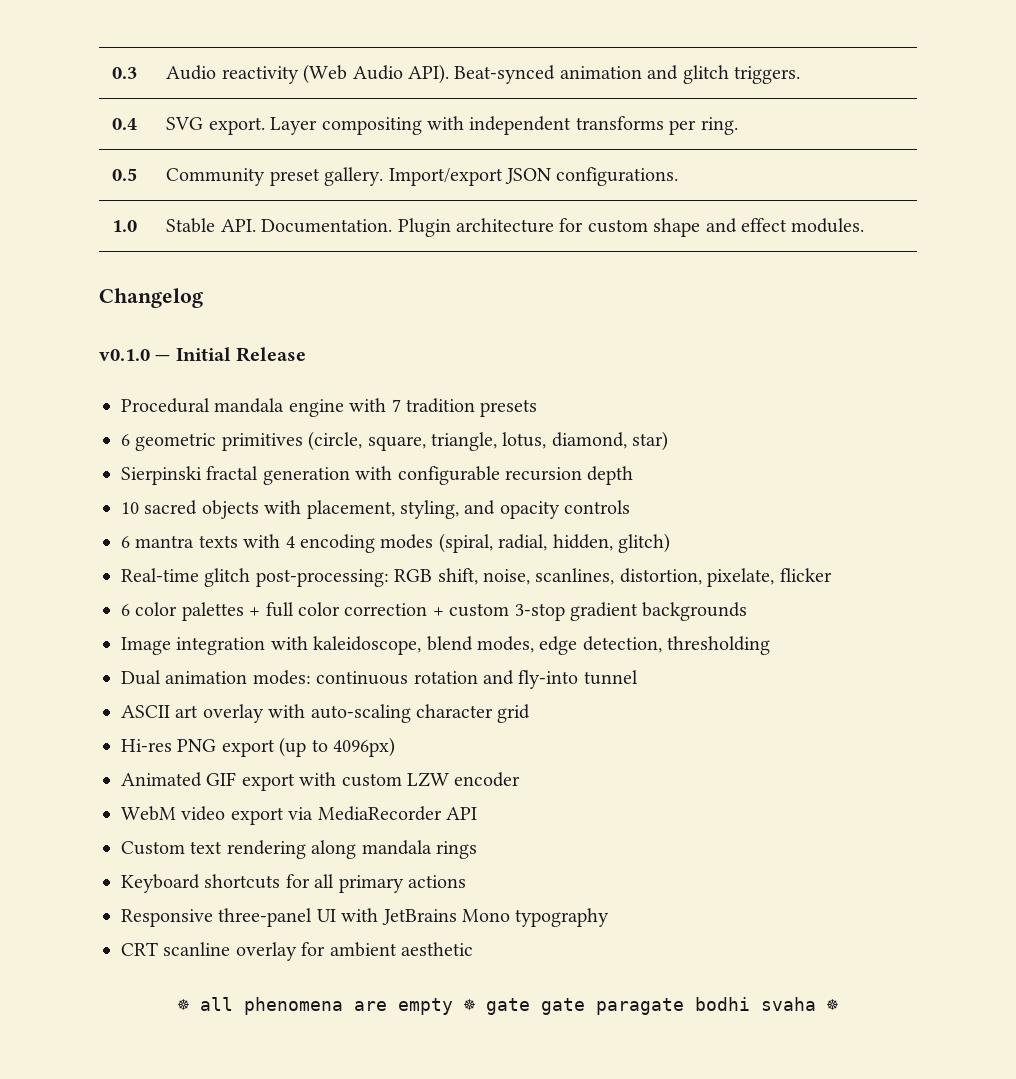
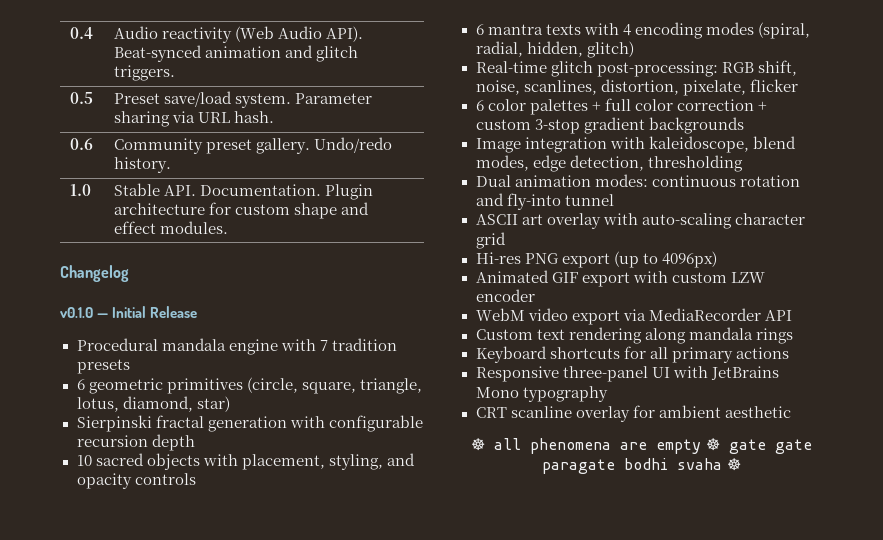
- 0.3 | Audio reactivity (Web Audio API). Beat-synced animation and glitch triggers.
+ 0.4 | Audio reactivity (Web Audio API). Beat-synced animation and glitch triggers.
- 0.4 | SVG export. Layer compositing with independent transforms per ring.
- 0.5 | Community preset gallery. Import/export JSON configurations.
+ 0.5 | Preset save/load system. Parameter sharing via URL hash.
+ 0.6 | Community preset gallery. Undo/redo history.

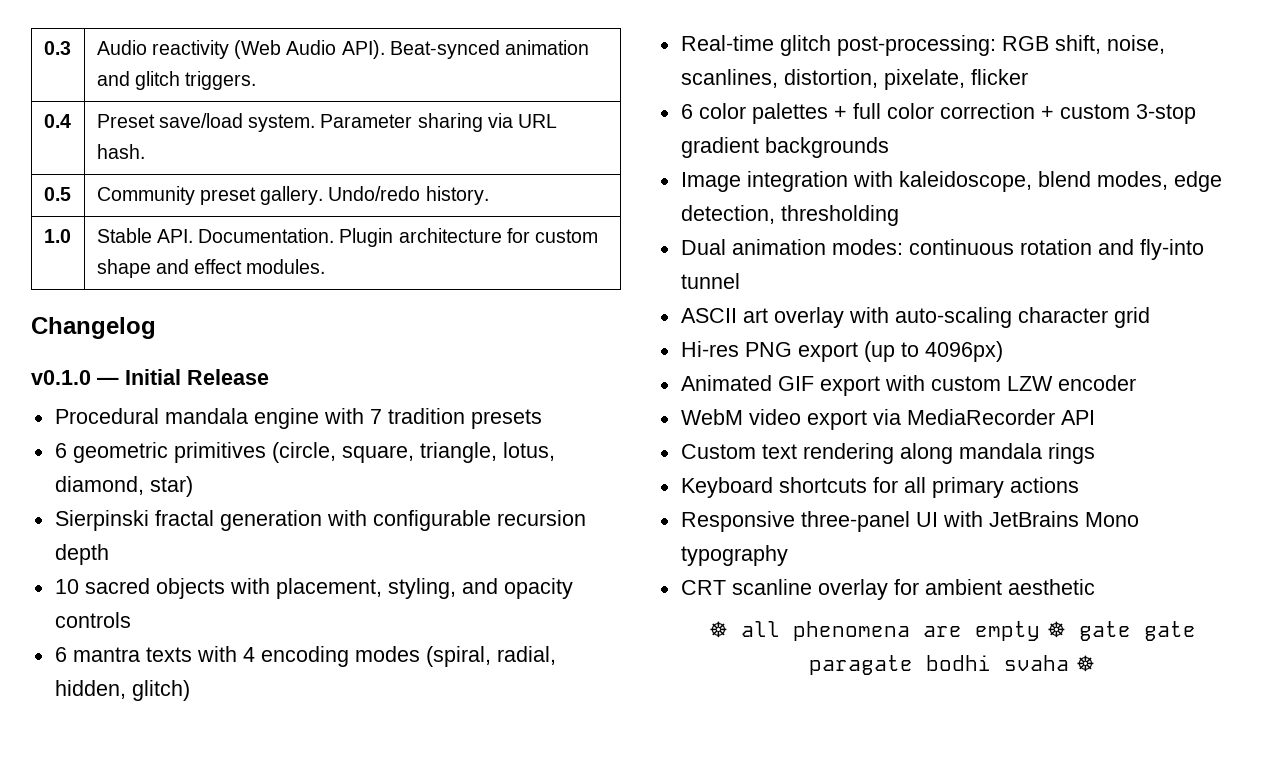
- 0.4 | Audio reactivity (Web Audio API). Beat-synced animation and glitch triggers.
+ 0.3 | Audio reactivity (Web Audio API). Beat-synced animation and glitch triggers.
- 0.5 | Preset save/load system. Parameter sharing via URL hash.
+ 0.4 | Preset save/load system. Parameter sharing via URL hash.
- 0.6 | Community preset gallery. Undo/redo history.
+ 0.5 | Community preset gallery. Undo/redo history.

